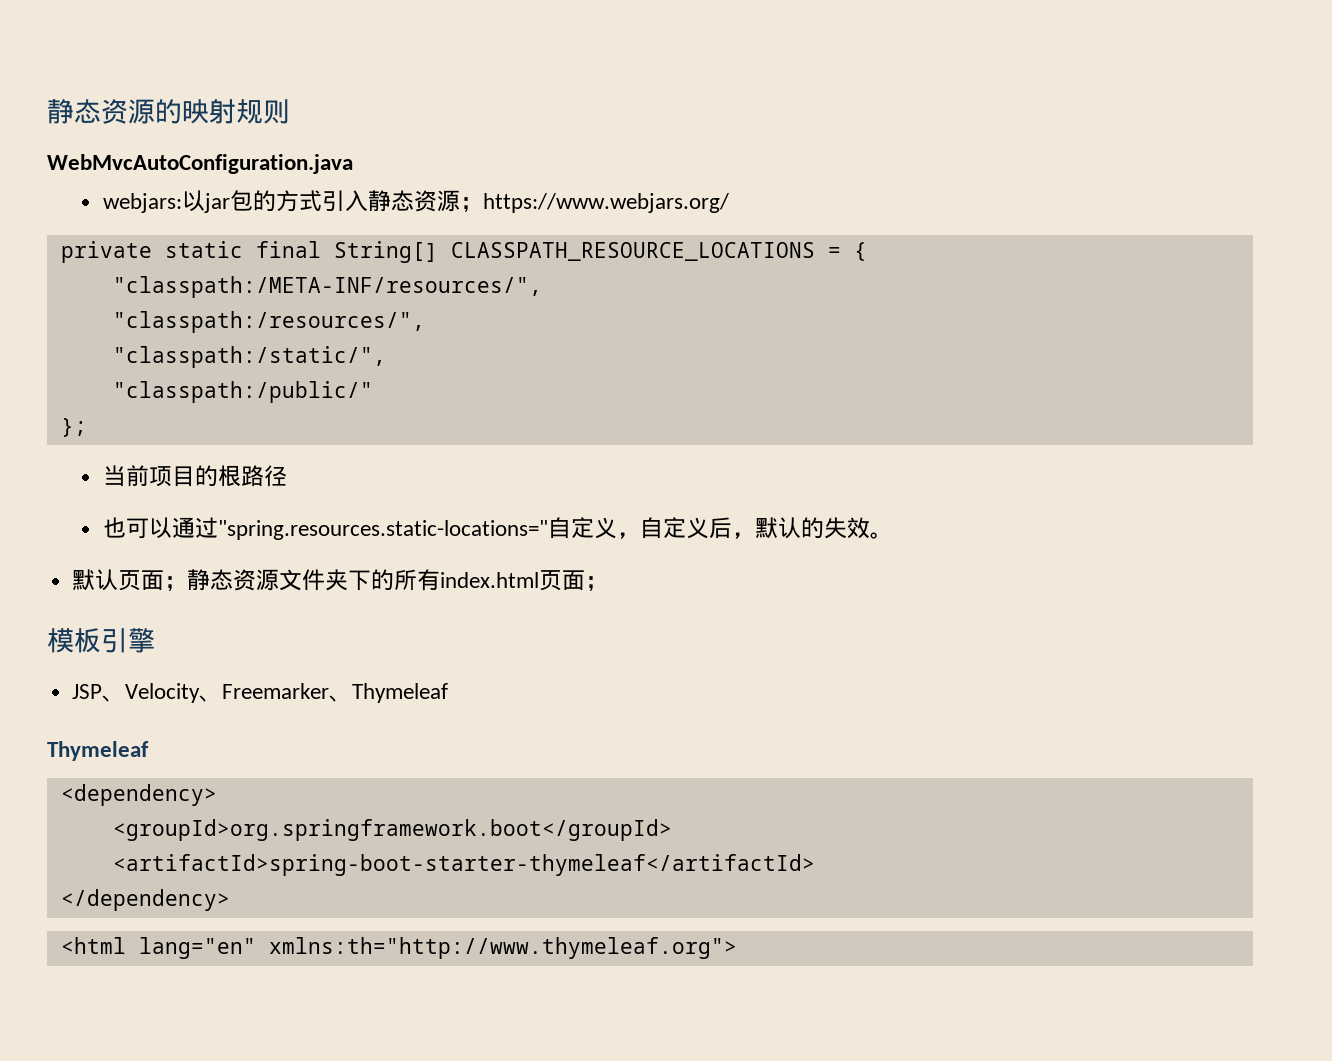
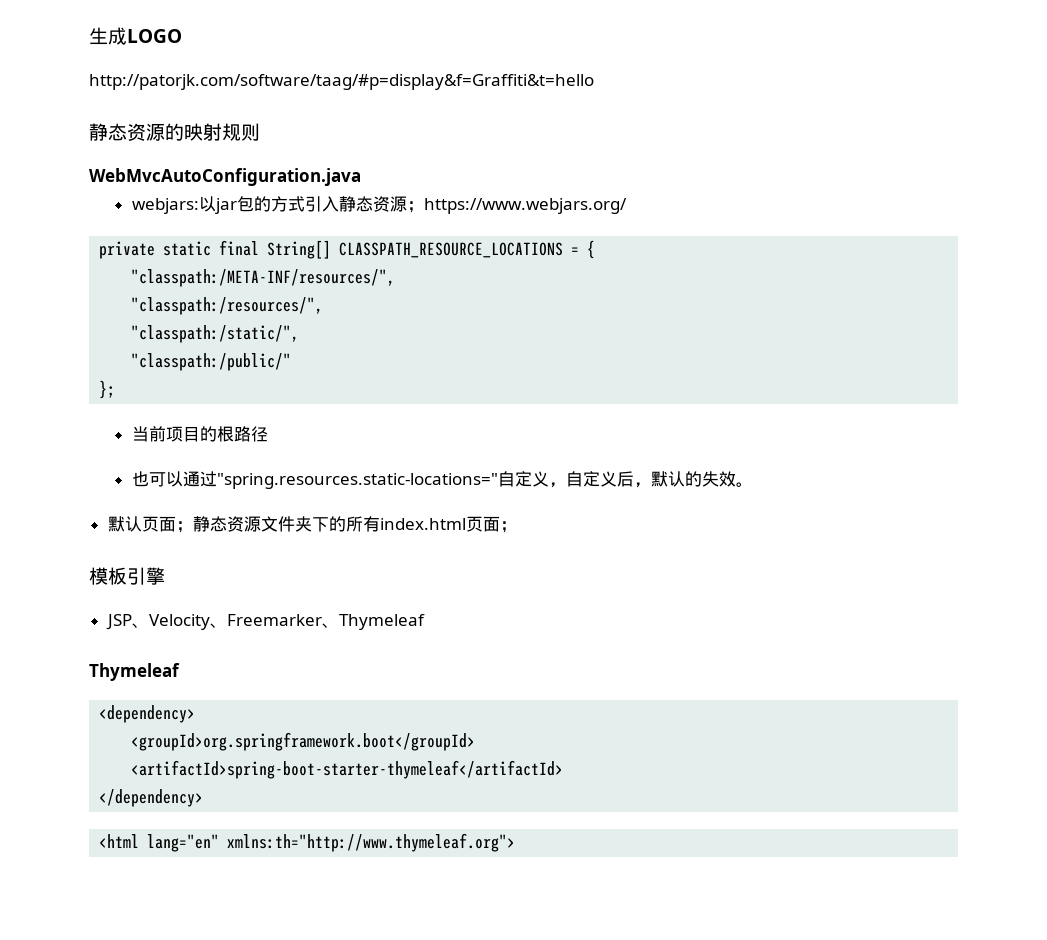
+ 生成LOGO
+ http://patorjk.com/software/taag/#p=display&f=Graffiti&t=hello

